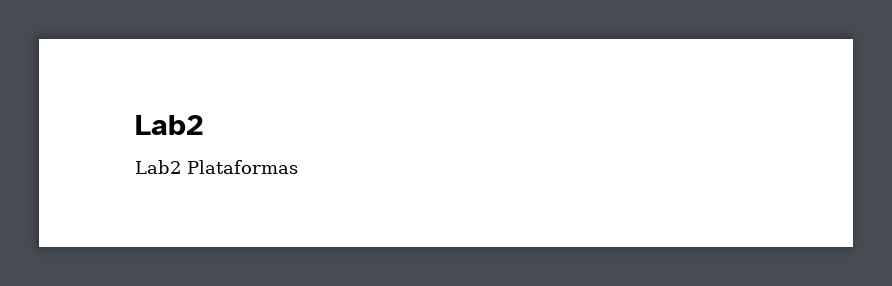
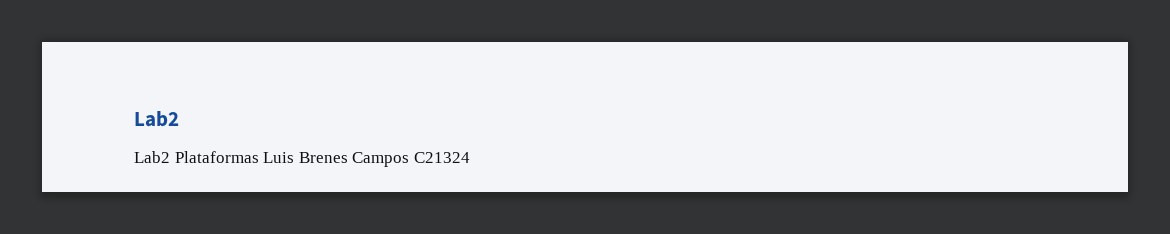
- Lab2 Plataformas
+ Lab2 Plataformas Luis Brenes Campos C21324

